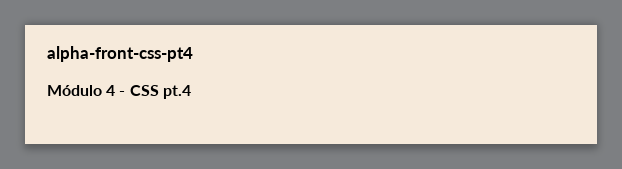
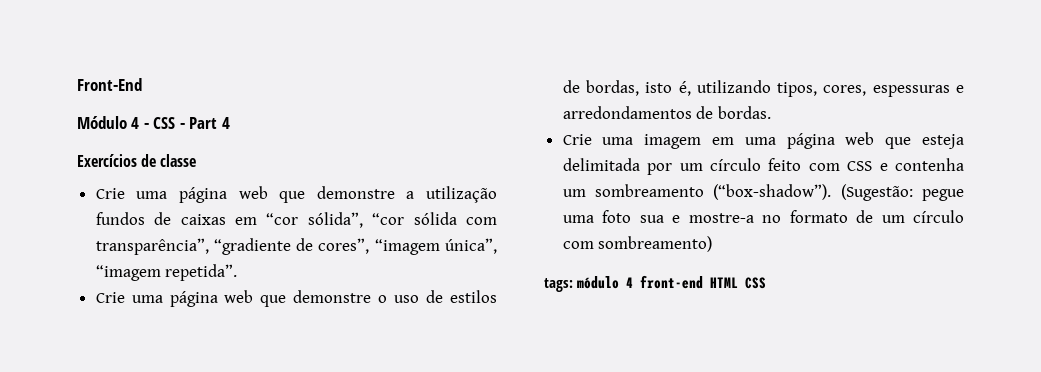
- alpha-front-css-pt4
+ Front-End
- Módulo 4 - CSS pt.4
+ Módulo 4 - CSS - Part 4
+ Exercícios de classe
+ Crie uma página web que demonstre a utilização fundos de caixas em “cor sólida”, “cor sólida com transparência”, “gradiente de cores”, “imagem única”, “imagem repetida”.
+ Crie uma página web que demonstre o uso de estilos de bordas, isto é, utilizando tipos, cores, espessuras e arredondamentos de bordas.
+ Crie uma imagem em uma página web que esteja delimitada por um círculo feito com CSS e contenha um sombreamento (“box-shadow”). (Sugestão: pegue uma foto sua e mostre-a no formato de um círculo com sombreamento)
+ tags: módulo 4 front-end HTML CSS

